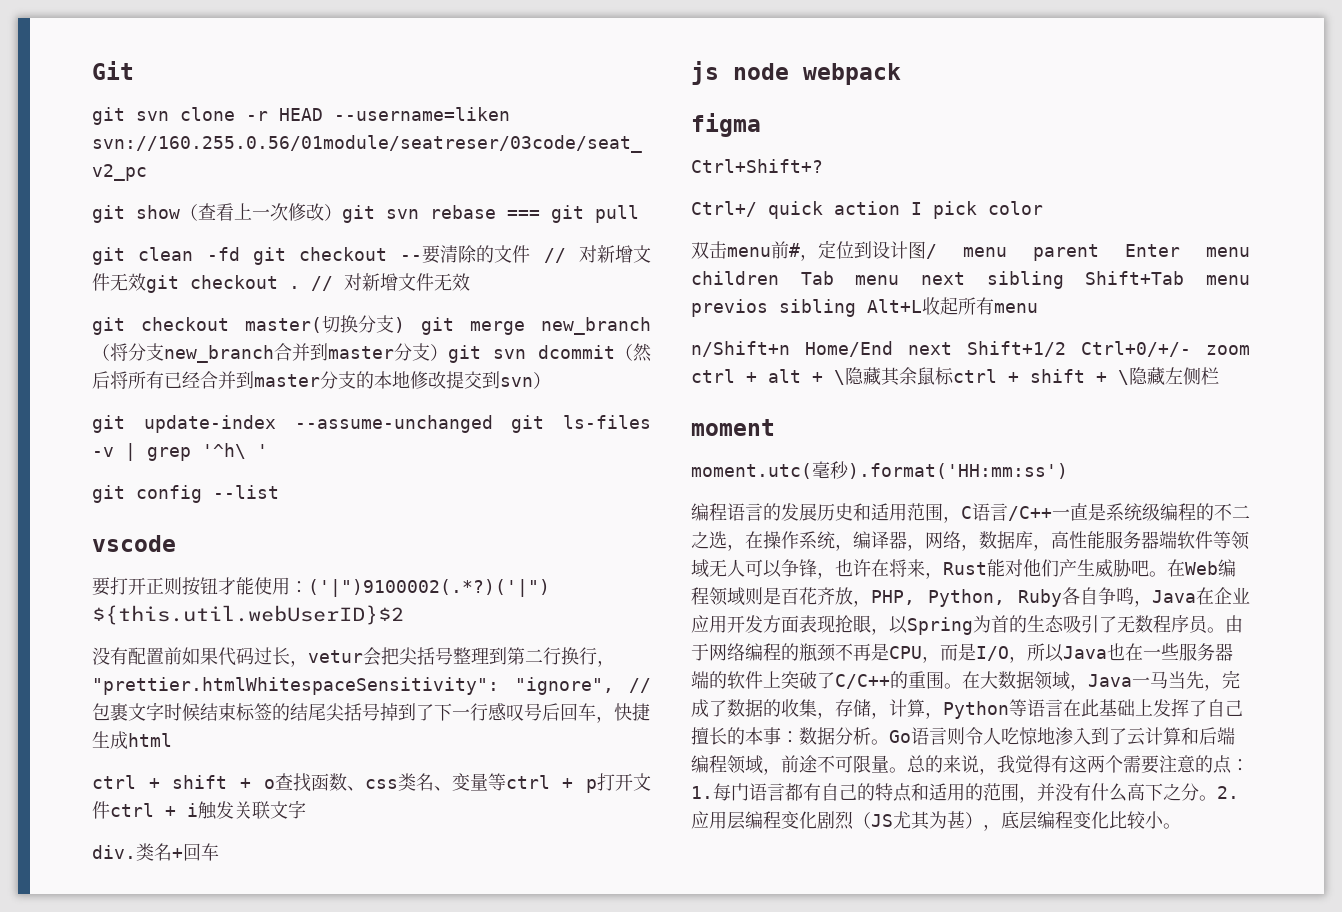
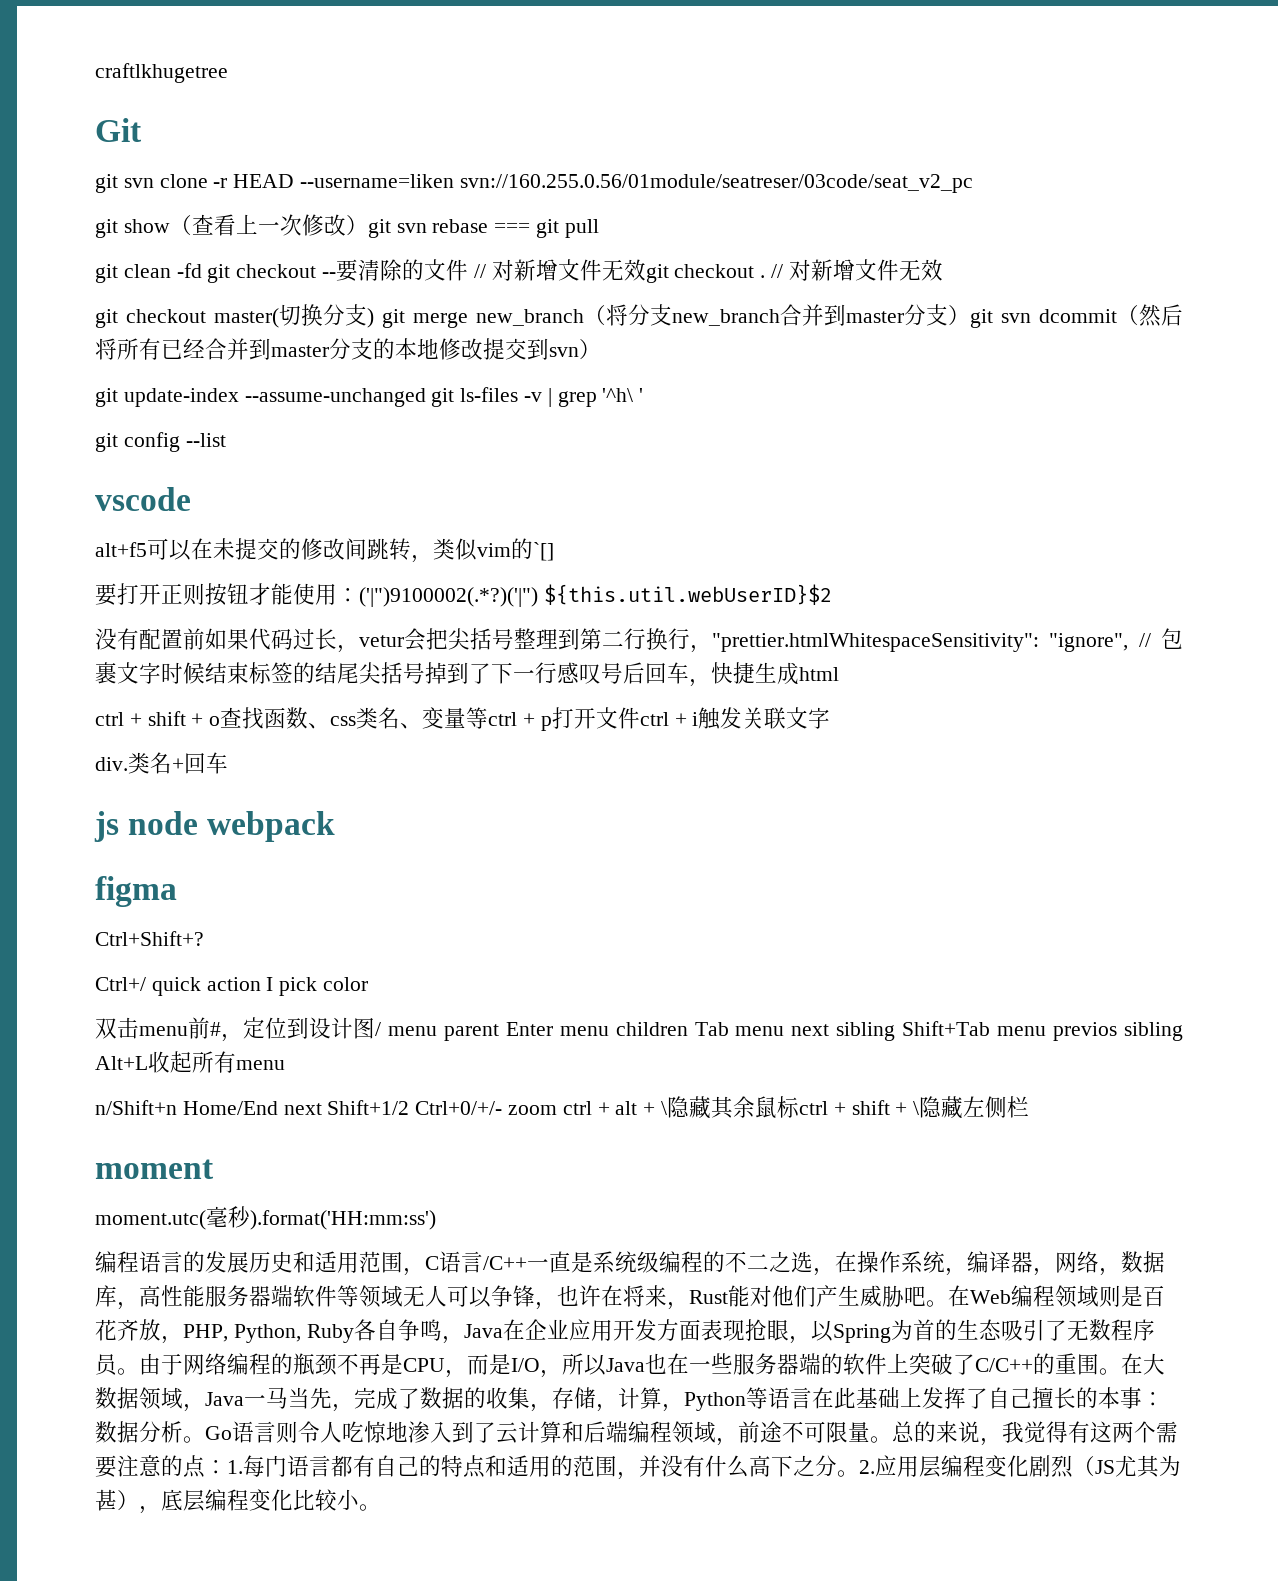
+ craftlkhugetree
+ alt+f5可以在未提交的修改间跳转，类似vim的`[]

